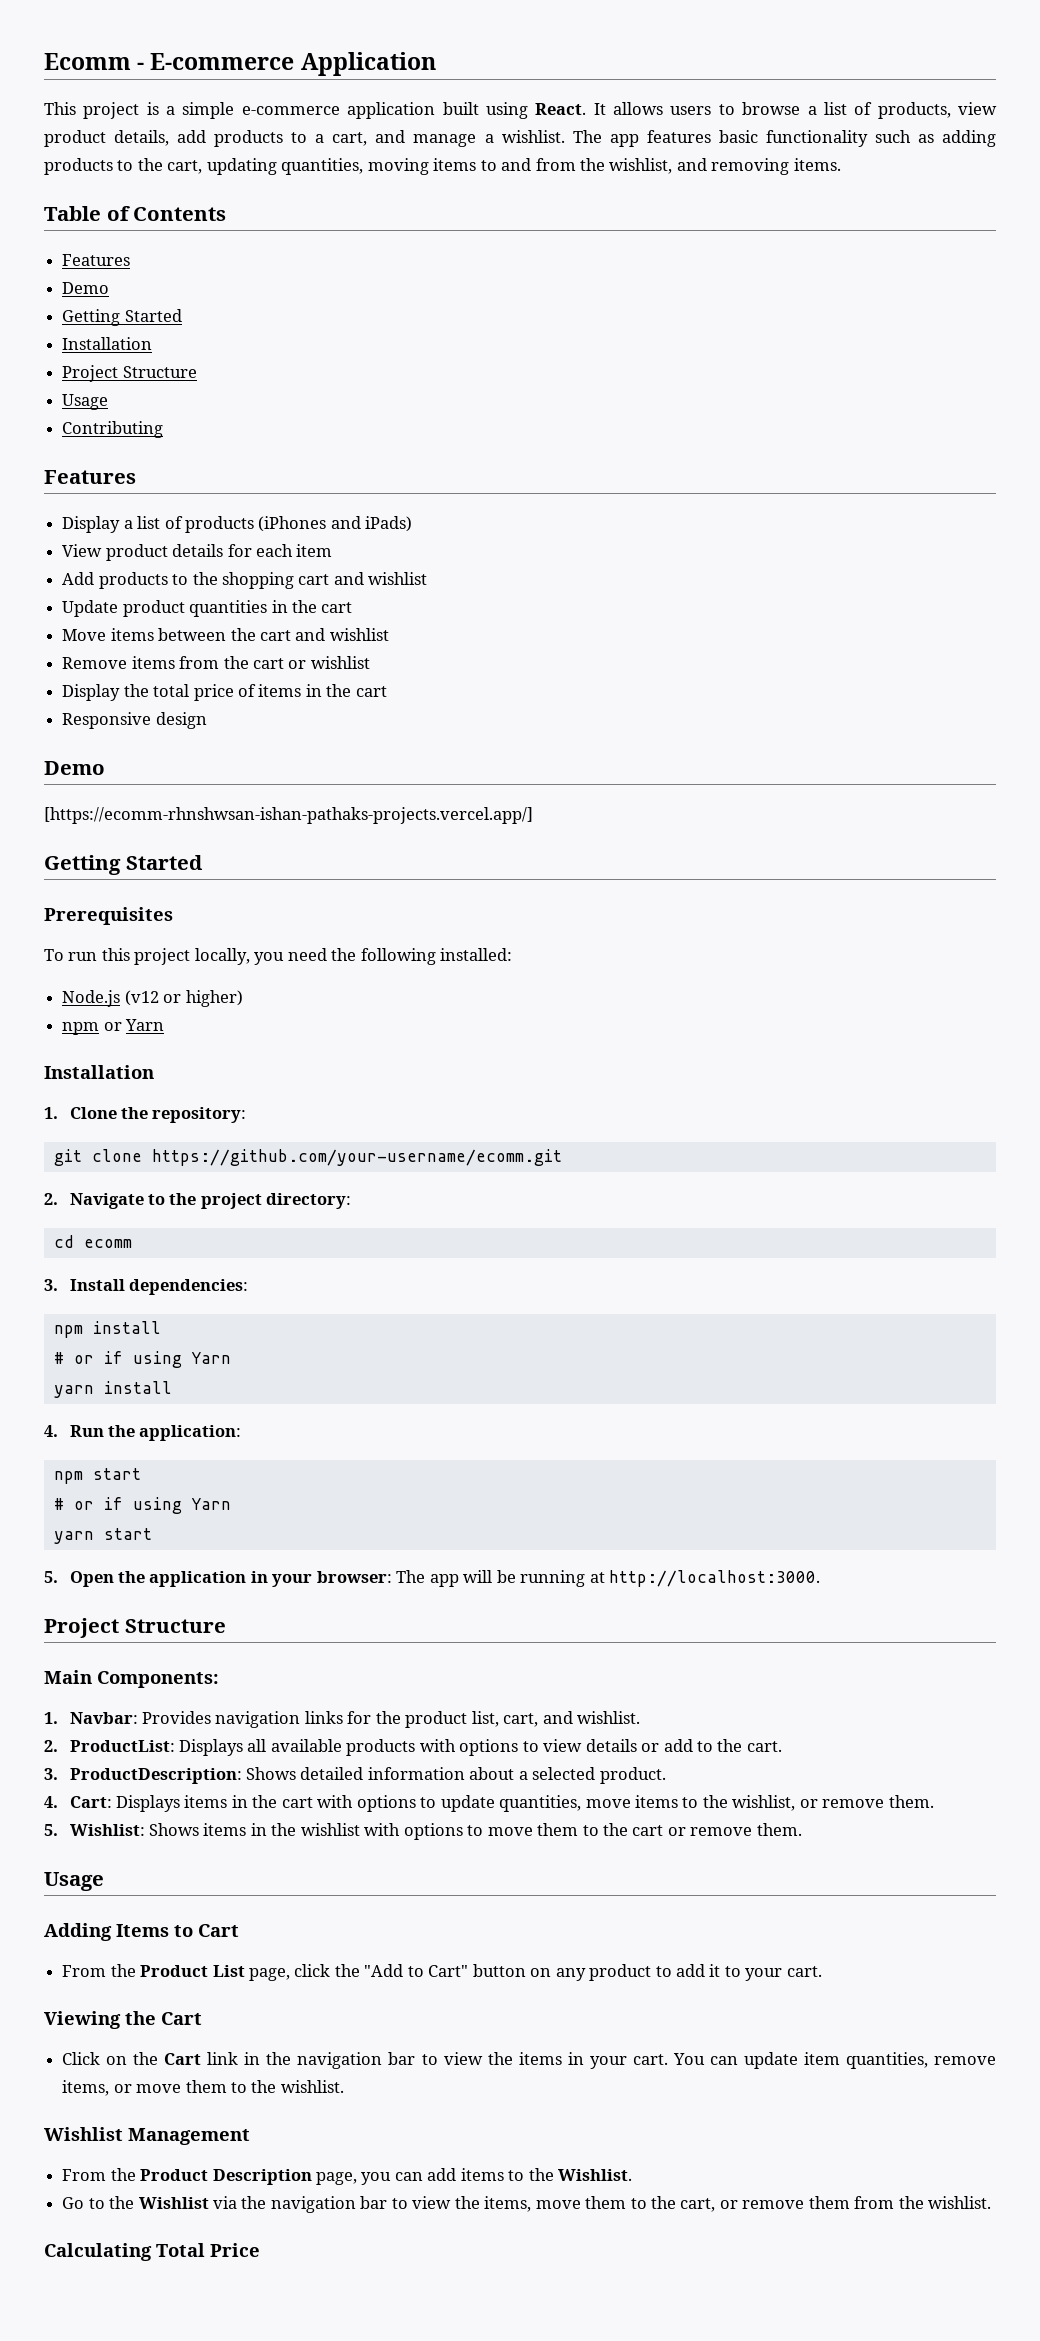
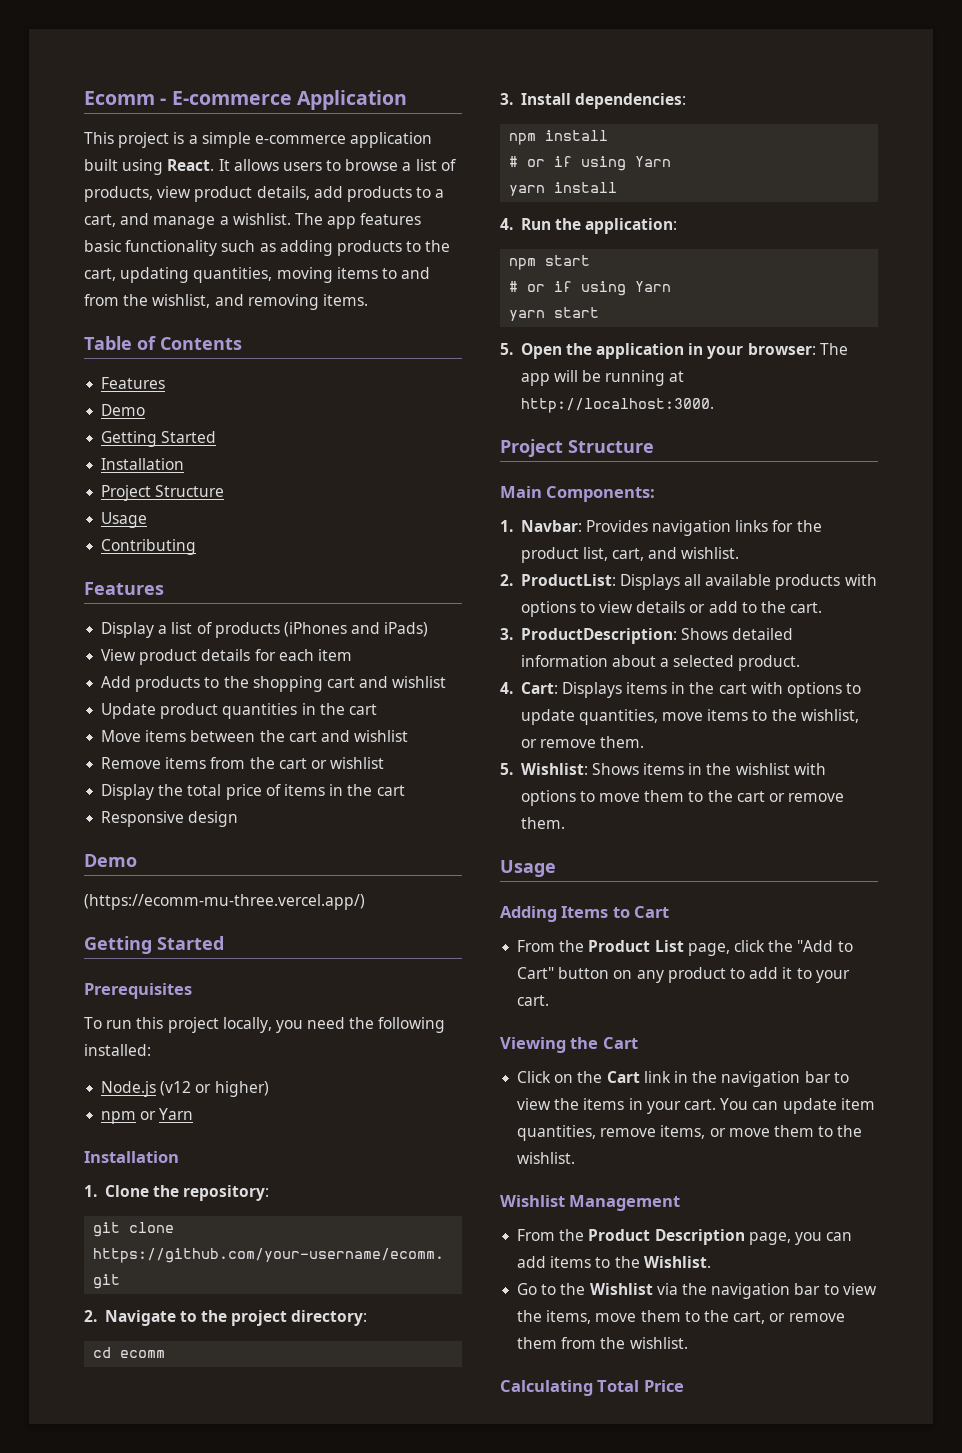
- [https://ecomm-rhnshwsan-ishan-pathaks-projects.vercel.app/]
+ (https://ecomm-mu-three.vercel.app/)

